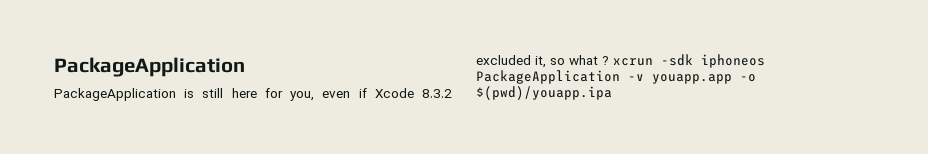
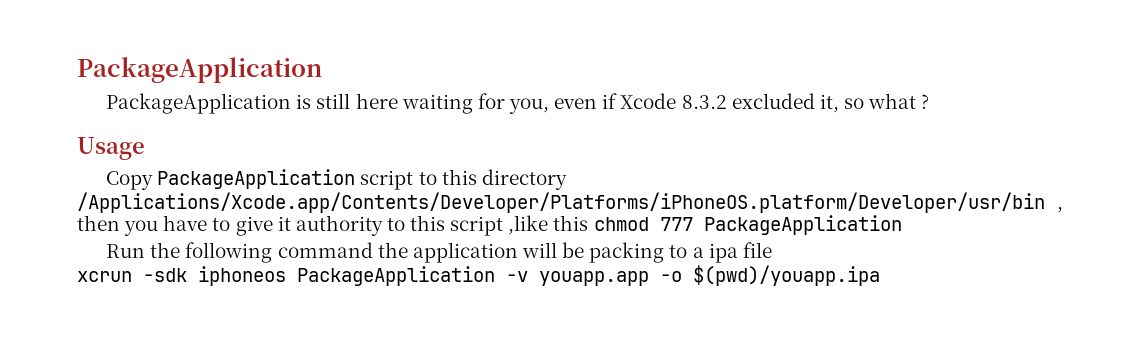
- PackageApplication is still here for you, even if Xcode 8.3.2 excluded it, so what ? xcrun -sdk iphoneos PackageApplication -v youapp.app -o $(pwd)/youapp.ipa
+ PackageApplication is still here waiting for you, even if Xcode 8.3.2 excluded it, so what ?
+ Usage
+ Copy PackageApplication script to this directory /Applications/Xcode.app/Contents/Developer/Platforms/iPhoneOS.platform/Developer/usr/bin , then you have to give it authority to this script ,like this chmod 777 PackageApplication
+ Run the following command the application will be packing to a ipa file
+ xcrun -sdk iphoneos PackageApplication -v youapp.app -o $(pwd)/youapp.ipa

